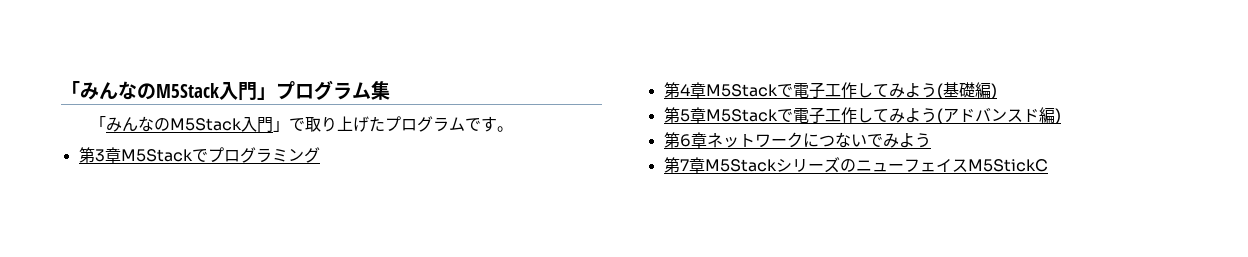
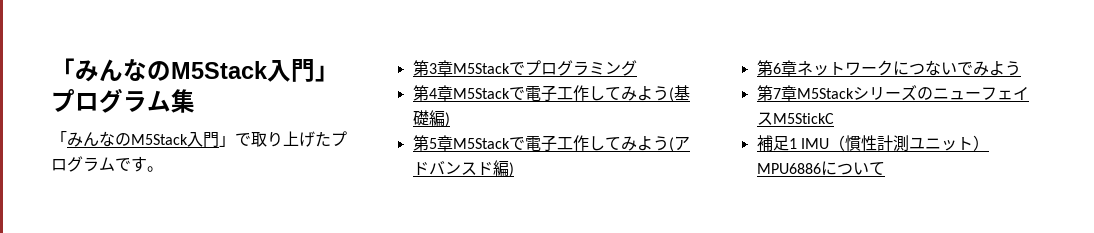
+ 補足1 IMU（慣性計測ユニット）MPU6886について

